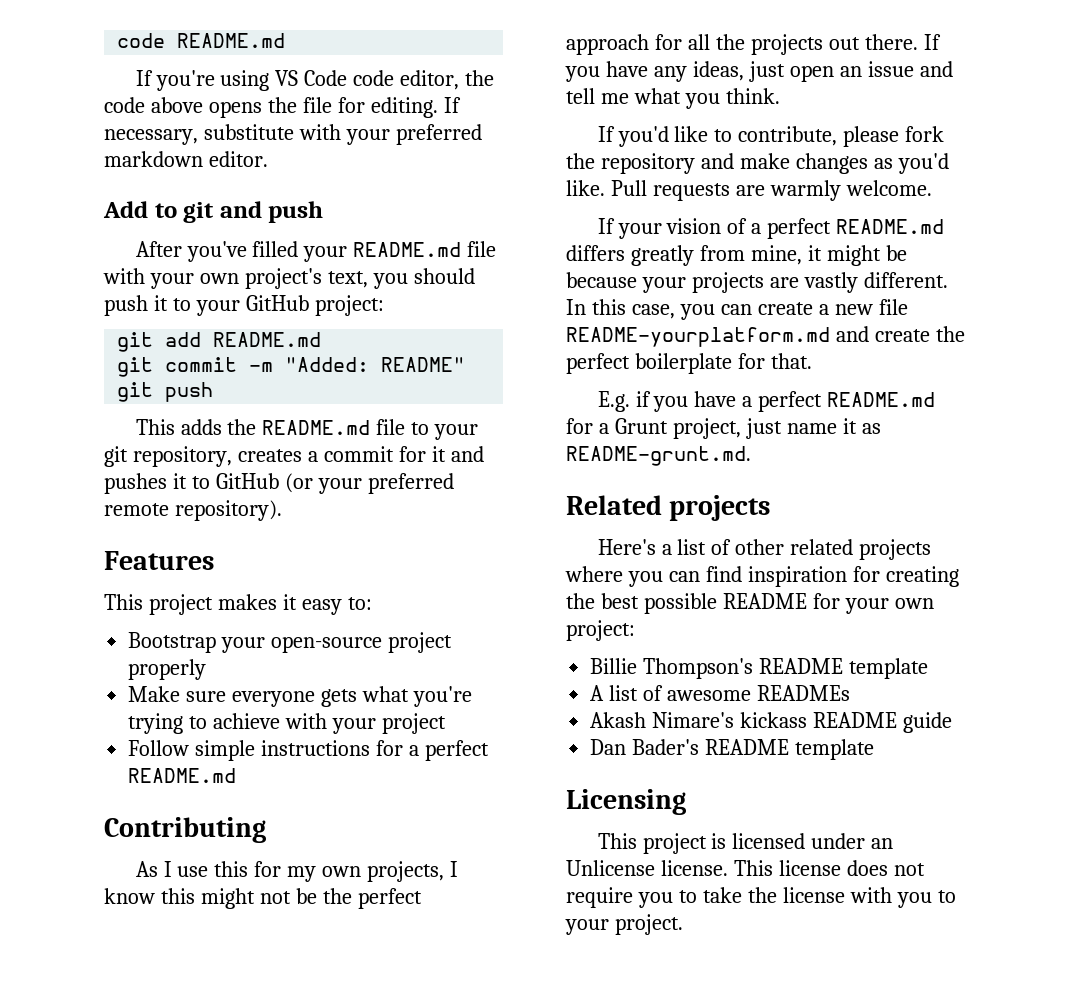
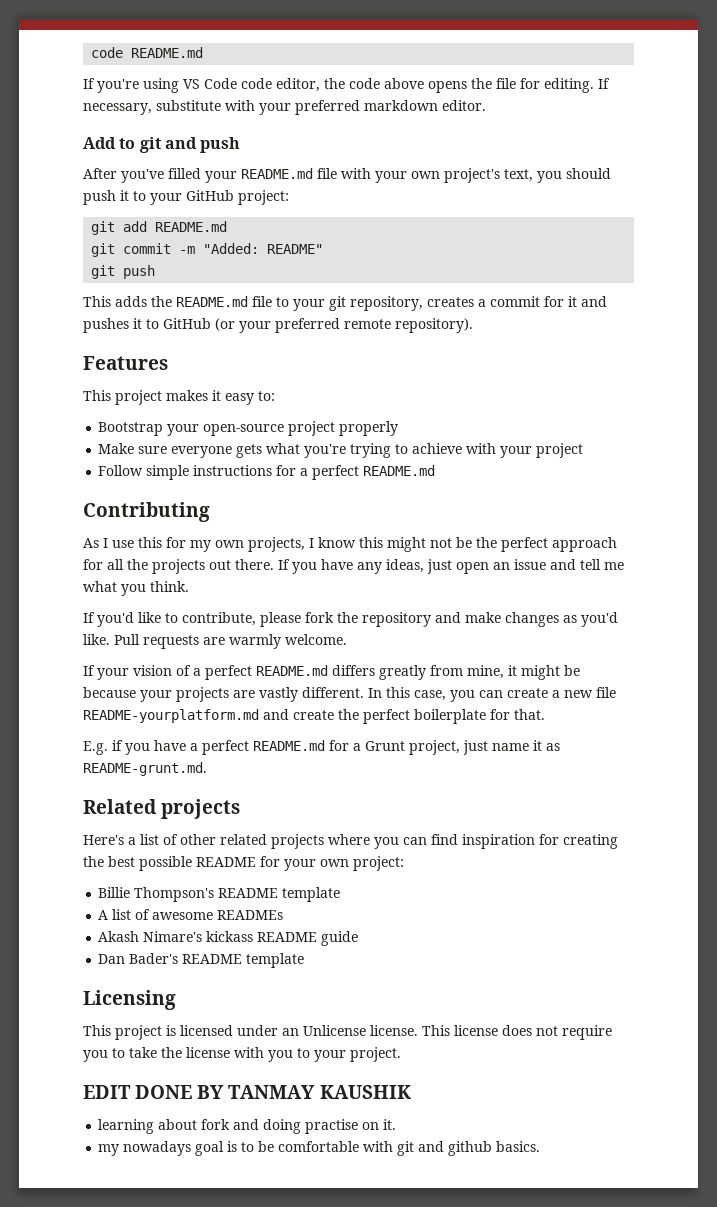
+ EDIT DONE BY TANMAY KAUSHIK
+ learning about fork and doing practise on it.
+ my nowadays goal is to be comfortable with git and github basics.

